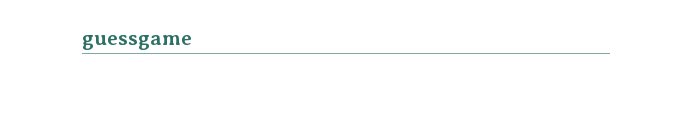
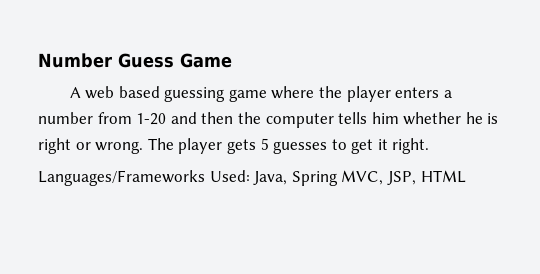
- guessgame
+ Number Guess Game
+ A web based guessing game where the player enters a number from 1-20 and then the computer tells him whether he is right or wrong. The player gets 5 guesses to get it right.
+ Languages/Frameworks Used: Java, Spring MVC, JSP, HTML

